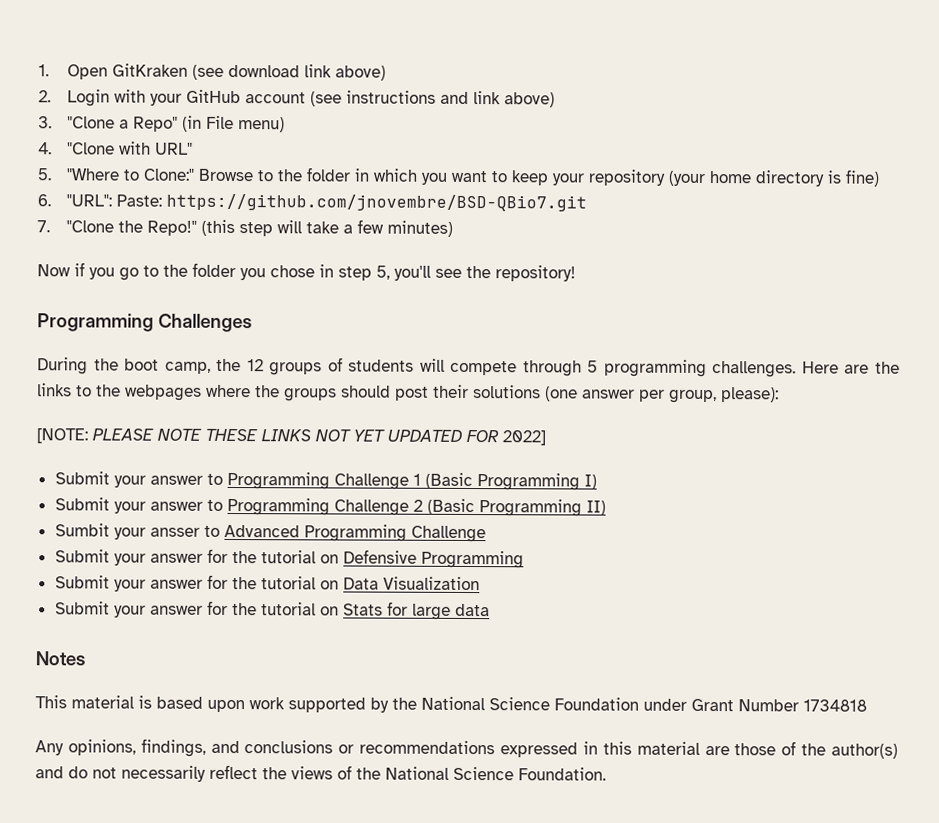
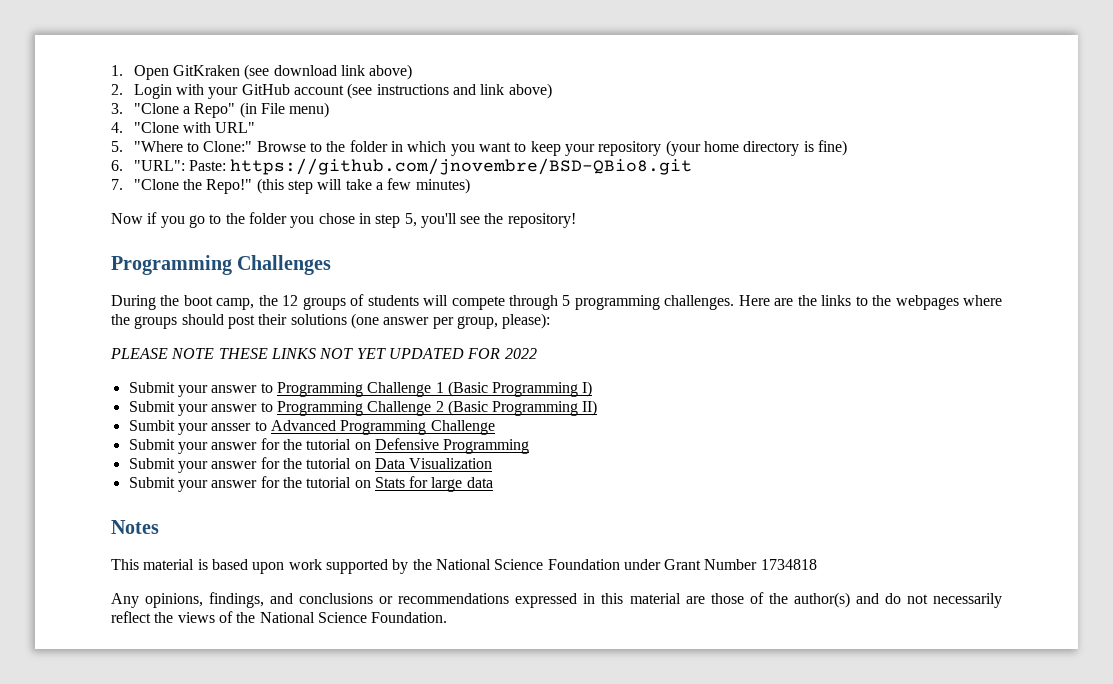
- 6. "URL": Paste: https://github.com/jnovembre/BSD-QBio7.git
+ 6. "URL": Paste: https://github.com/jnovembre/BSD-QBio8.git
- [NOTE: PLEASE NOTE THESE LINKS NOT YET UPDATED FOR 2022]
+ PLEASE NOTE THESE LINKS NOT YET UPDATED FOR 2022

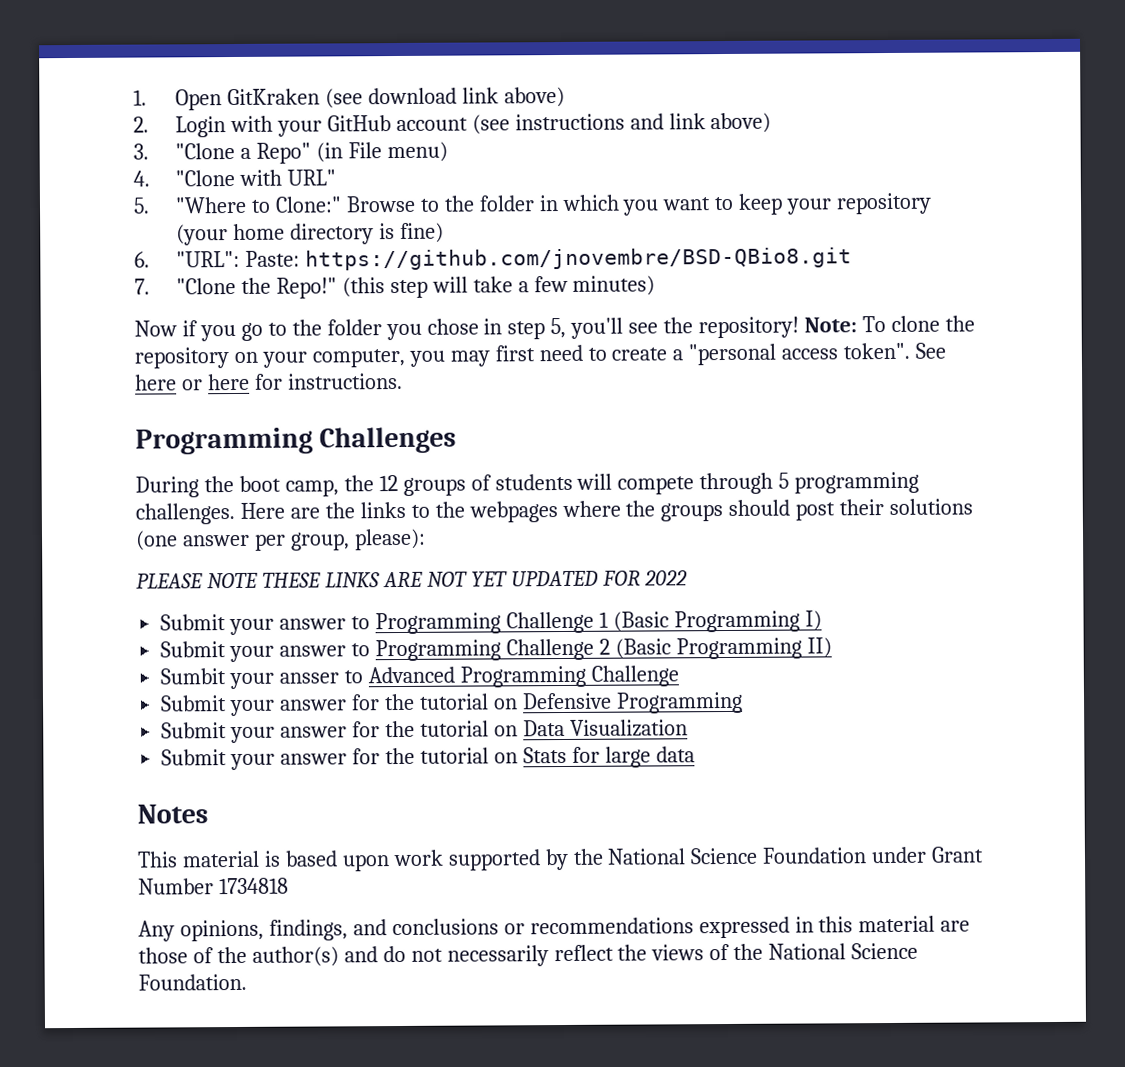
+ Note: To clone the repository on your computer, you may first need to create a "personal access token". See here or here for instructions.
- PLEASE NOTE THESE LINKS NOT YET UPDATED FOR 2022
+ PLEASE NOTE THESE LINKS ARE NOT YET UPDATED FOR 2022

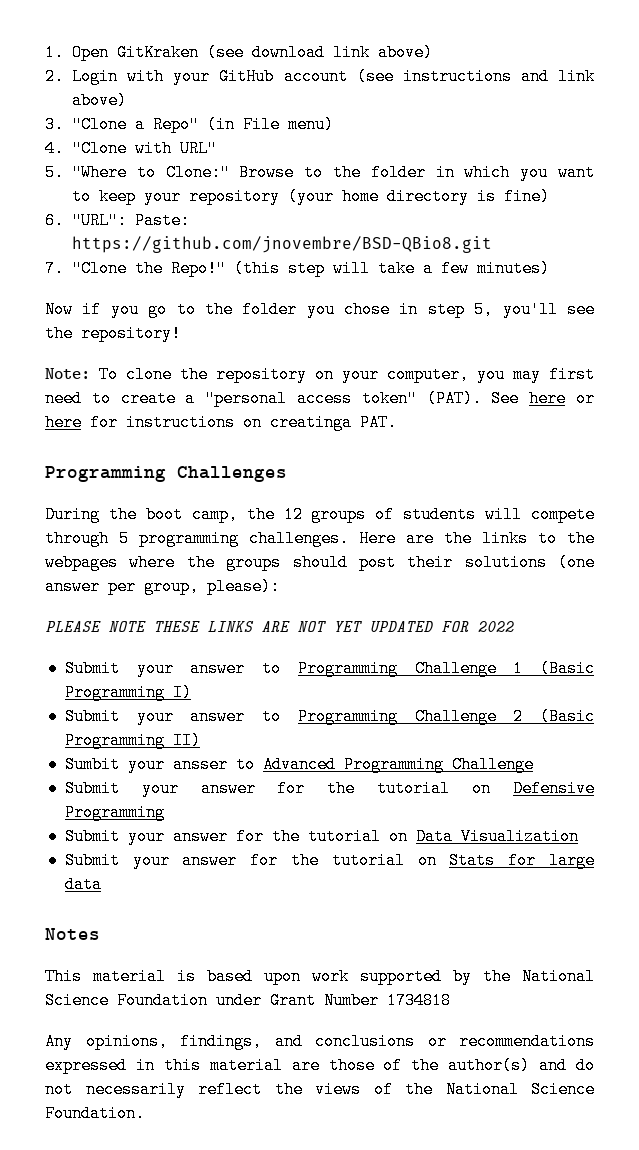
- Now if you go to the folder you chose in step 5, you'll see the repository! Note: To clone the repository on your computer, you may first need to create a "personal access token".
+ Now if you go to the folder you chose in step 5, you'll see the repository!
+ Note: To clone the repository on your computer, you may first need to create a "personal access token" (PAT).
- See here or here for instructions.
+ See here or here for instructions on creatinga PAT.

